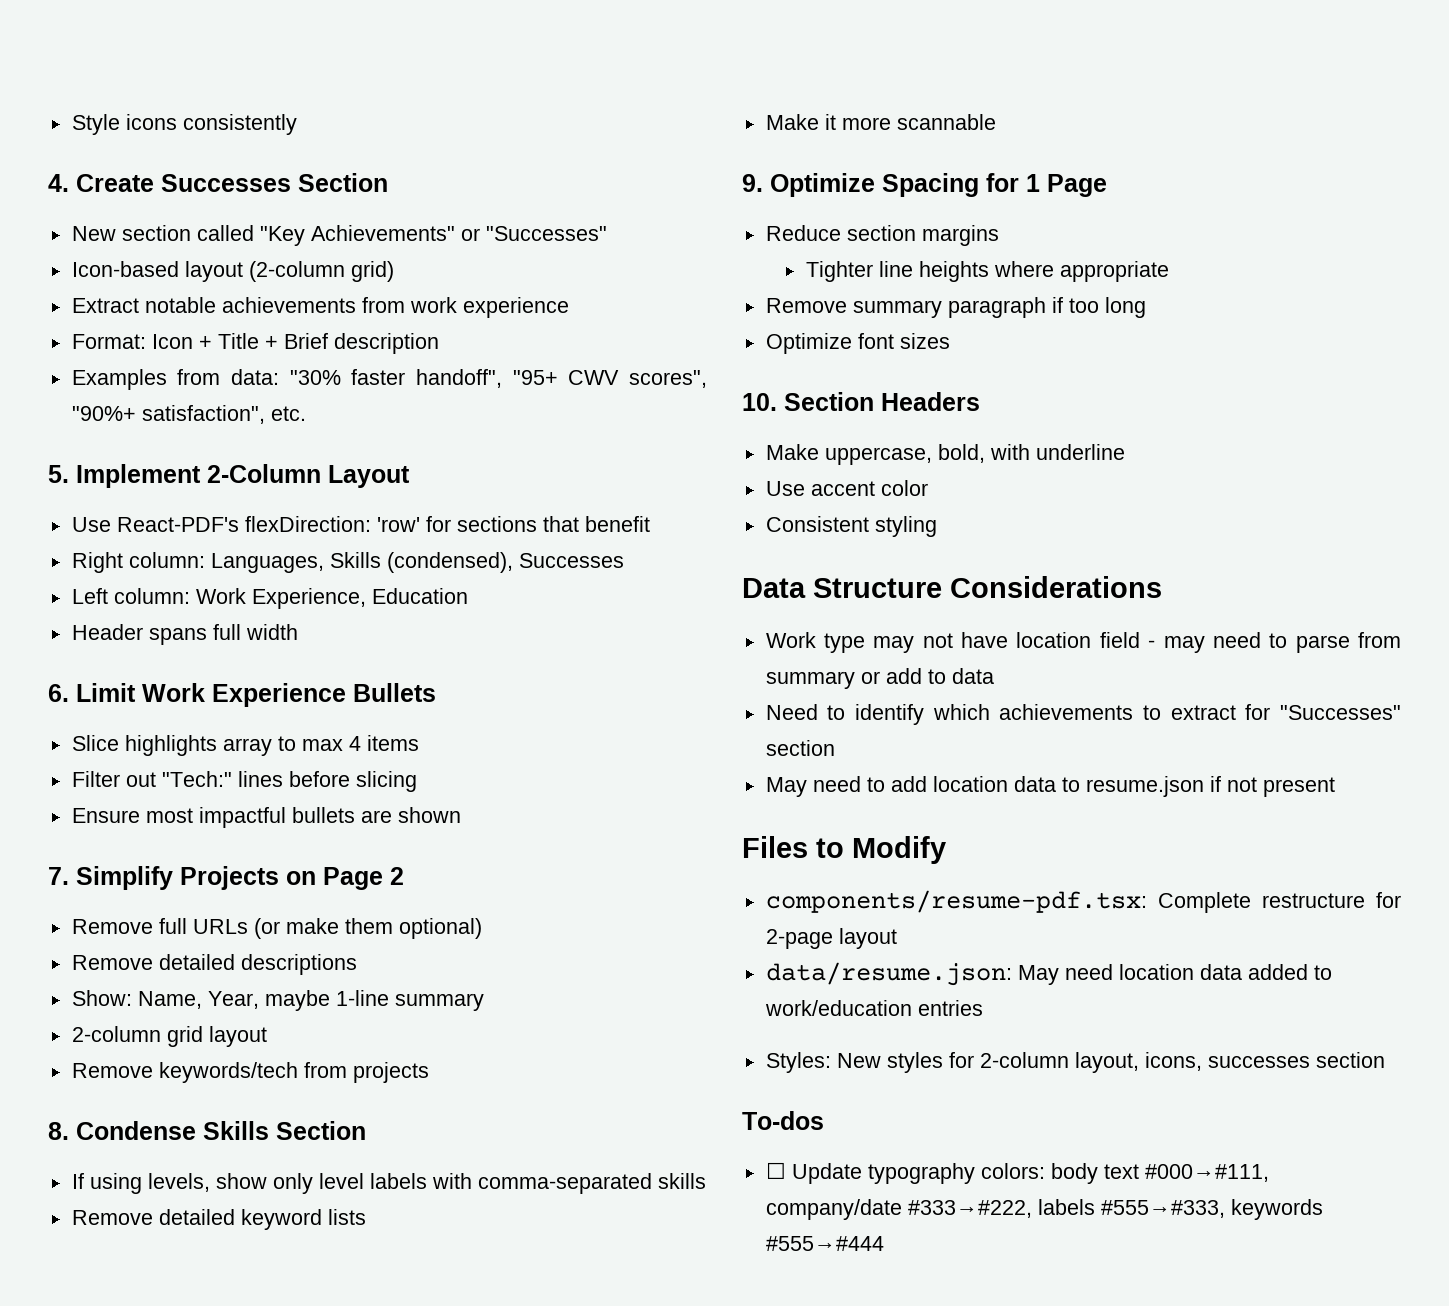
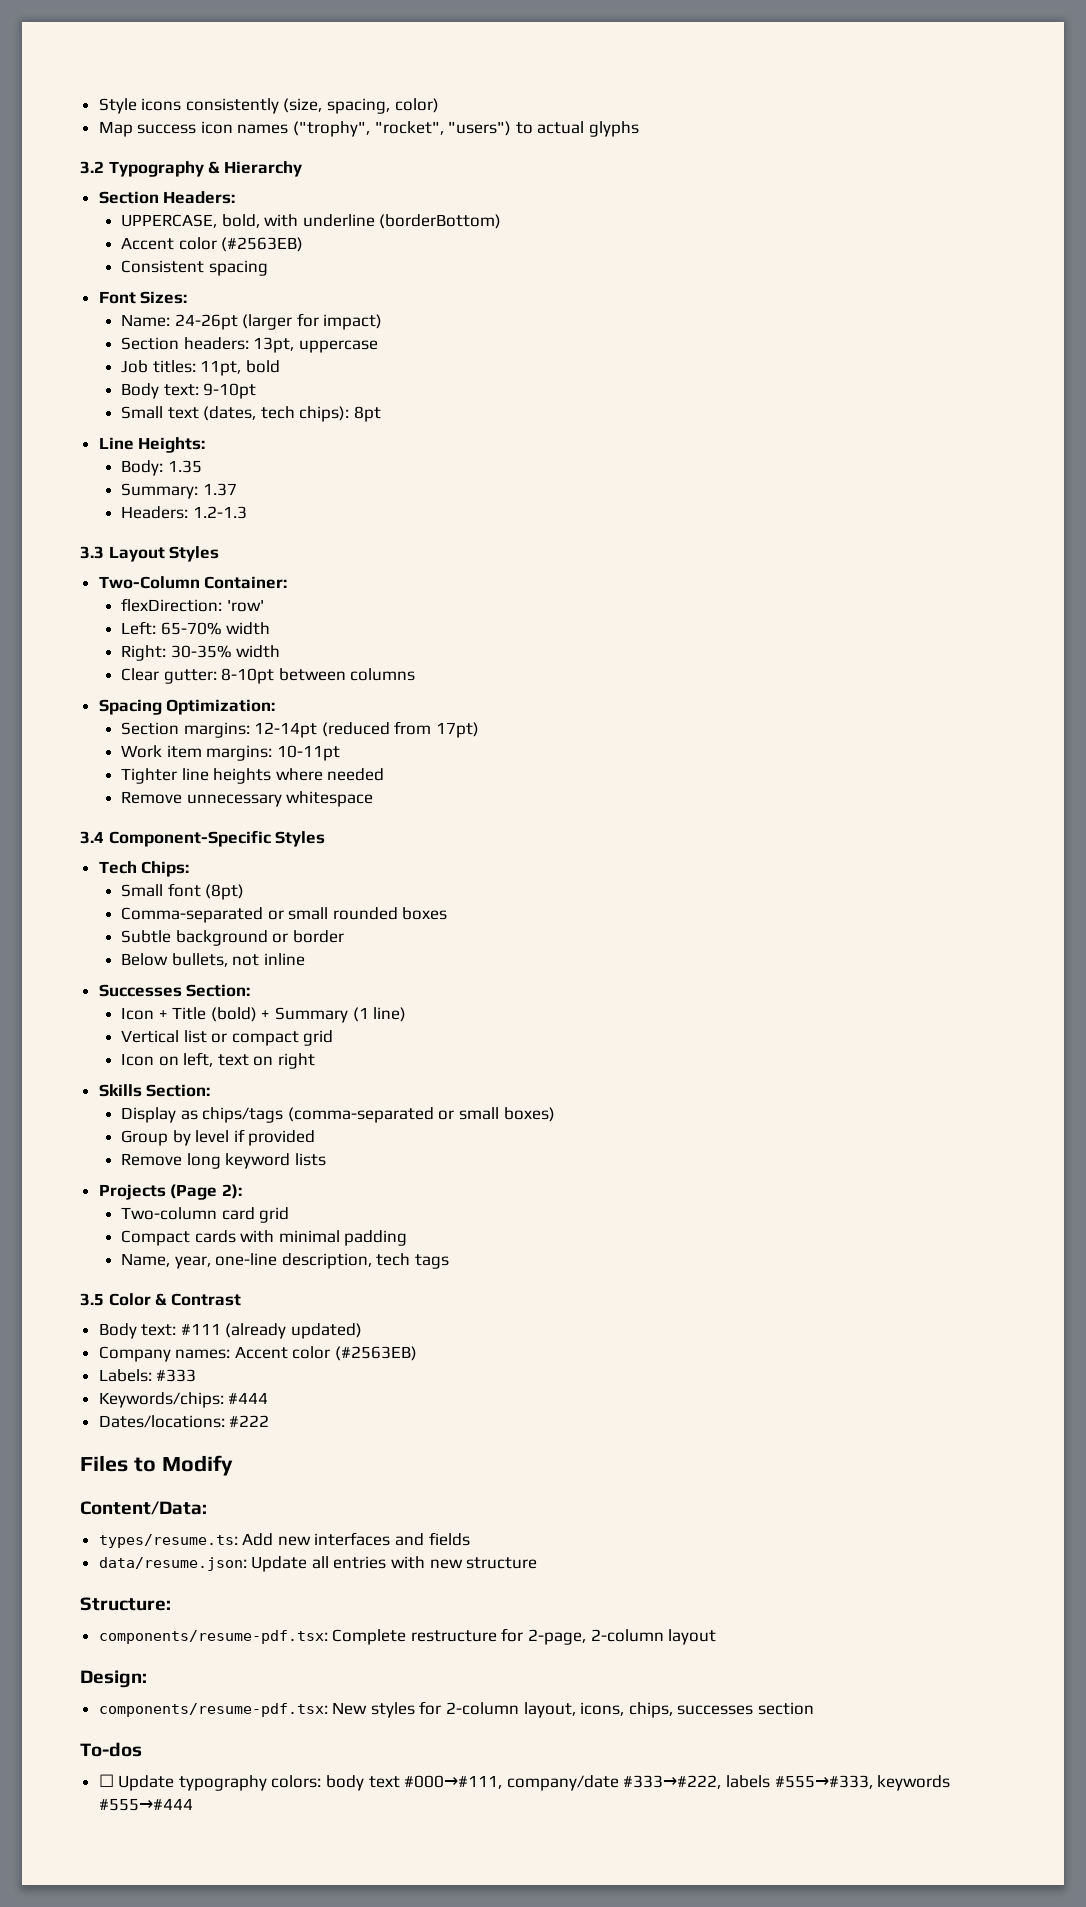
- Style icons consistently
- 4. Create Successes Section
- New section called "Key Achievements" or "Successes"
- Icon-based layout (2-column grid)
- Extract notable achievements from work experience
- Format: Icon + Title + Brief description
- Examples from data: "30% faster handoff", "95+ CWV scores", "90%+ satisfaction", etc.
- 5. Implement 2-Column Layout
- Use React-PDF's flexDirection: 'row' for sections that benefit
- Right column: Languages, Skills (condensed), Successes
- Left column: Work Experience, Education
- Header spans full width
- 6. Limit Work Experience Bullets
- Slice highlights array to max 4 items
- Filter out "Tech:" lines before slicing
- Ensure most impactful bullets are shown
- 7. Simplify Projects on Page 2
- Remove full URLs (or make them optional)
- Remove detailed descriptions
- Show: Name, Year, maybe 1-line summary
- 2-column grid layout
- Remove keywords/tech from projects
- 8. Condense Skills Section
- If using levels, show only level labels with comma-separated skills
- Remove detailed keyword lists
- Make it more scannable
- 9. Optimize Spacing for 1 Page
- Reduce section margins
+ Style icons consistently (size, spacing, color)
+ Map success icon names ("trophy", "rocket", "users") to actual glyphs
+ 3.2 Typography & Hierarchy
+ Section Headers:
+ UPPERCASE, bold, with underline (borderBottom)
+ Accent color (#2563EB)
+ Consistent spacing
+ Font Sizes:
+ Name: 24-26pt (larger for impact)
+ Section headers: 13pt, uppercase
+ Job titles: 11pt, bold
+ Body text: 9-10pt
+ Small text (dates, tech chips): 8pt
+ Line Heights:
+ Body: 1.35
+ Summary: 1.37
+ Headers: 1.2-1.3
+ 3.3 Layout Styles
+ Two-Column Container:
+ flexDirection: 'row'
+ Left: 65-70% width
+ Right: 30-35% width
+ Clear gutter: 8-10pt between columns
+ Spacing Optimization:
+ Section margins: 12-14pt (reduced from 17pt)
+ Work item margins: 10-11pt
- Tighter line heights where appropriate
- Remove summary paragraph if too long
- Optimize font sizes
- 10. Section Headers
- Make uppercase, bold, with underline
- Use accent color
- Consistent styling
- Data Structure Considerations
- Work type may not have location field - may need to parse from summary or add to data
- Need to identify which achievements to extract for "Successes" section
- May need to add location data to resume.json if not present
+ Tighter line heights where needed
+ Remove unnecessary whitespace
+ 3.4 Component-Specific Styles
+ Tech Chips:
+ Small font (8pt)
+ Comma-separated or small rounded boxes
+ Subtle background or border
+ Below bullets, not inline
+ Successes Section:
+ Icon + Title (bold) + Summary (1 line)
+ Vertical list or compact grid
+ Icon on left, text on right
+ Skills Section:
+ Display as chips/tags (comma-separated or small boxes)
+ Group by level if provided
+ Remove long keyword lists
+ Projects (Page 2):
+ Two-column card grid
+ Compact cards with minimal padding
+ Name, year, one-line description, tech tags
+ 3.5 Color & Contrast
+ Body text: #111 (already updated)
+ Company names: Accent color (#2563EB)
+ Labels: #333
+ Keywords/chips: #444
+ Dates/locations: #222
  Files to Modify
+ Content/Data:
+ types/resume.ts: Add new interfaces and fields
+ data/resume.json: Update all entries with new structure
+ Structure:
- components/resume-pdf.tsx: Complete restructure for 2-page layout
- data/resume.json: May need location data added to work/education entries
- Styles: New styles for 2-column layout, icons, successes section
+ components/resume-pdf.tsx: Complete restructure for 2-page, 2-column layout
+ Design:
+ components/resume-pdf.tsx: New styles for 2-column layout, icons, chips, successes section

